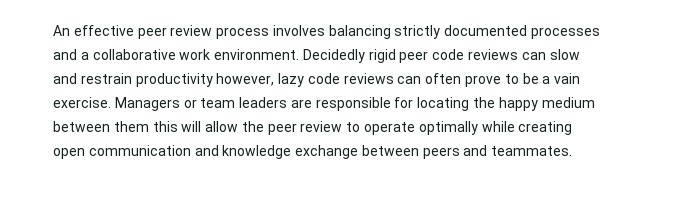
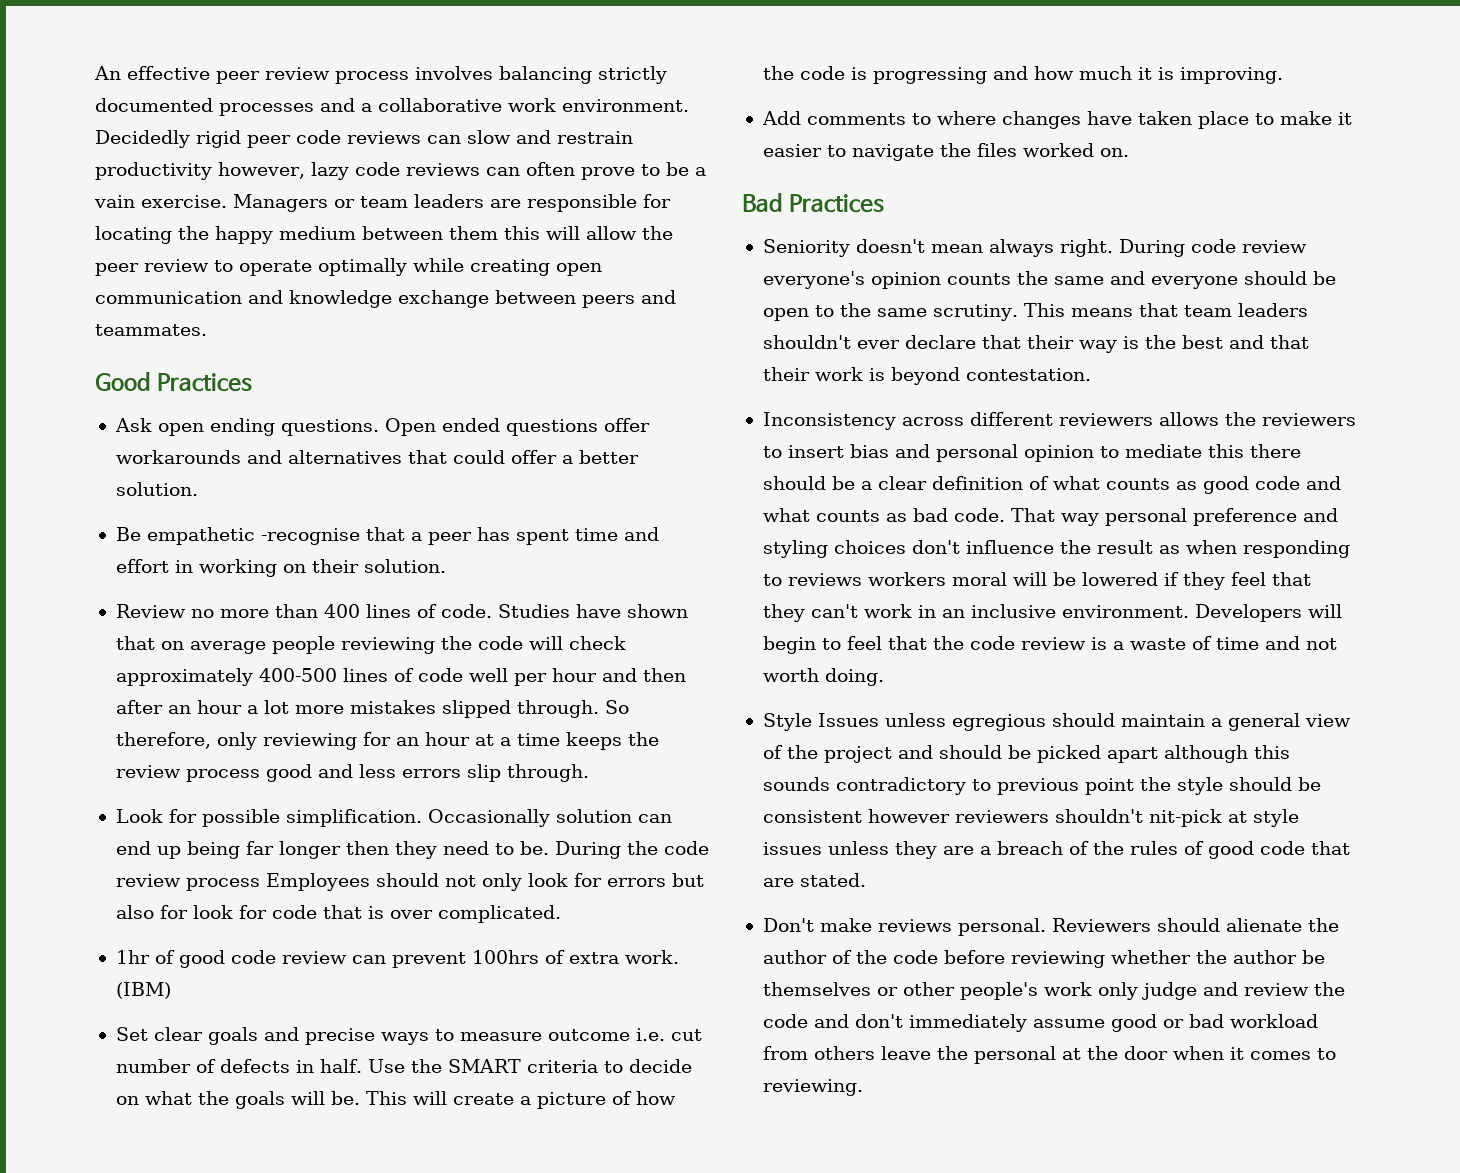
+ Good Practices
+ Ask open ending questions. Open ended questions offer workarounds and alternatives that could offer a better solution.
+ Be empathetic -recognise that a peer has spent time and effort in working on their solution.
+ Review no more than 400 lines of code. Studies have shown that on average people reviewing the code will check approximately 400-500 lines of code well per hour and then after an hour a lot more mistakes slipped through. So therefore, only reviewing for an hour at a time keeps the review process good and less errors slip through.
+ Look for possible simplification. Occasionally solution can end up being far longer then they need to be. During the code review process Employees should not only look for errors but also for look for code that is over complicated.
+ 1hr of good code review can prevent 100hrs of extra work. (IBM)
+ Set clear goals and precise ways to measure outcome i.e. cut number of defects in half. Use the SMART criteria to decide on what the goals will be. This will create a picture of how the code is progressing and how much it is improving.
+ Add comments to where changes have taken place to make it easier to navigate the files worked on.
+ Bad Practices
+ Seniority doesn't mean always right. During code review everyone's opinion counts the same and everyone should be open to the same scrutiny. This means that team leaders shouldn't ever declare that their way is the best and that their work is beyond contestation.
+ Inconsistency across different reviewers allows the reviewers to insert bias and personal opinion to mediate this there should be a clear definition of what counts as good code and what counts as bad code. That way personal preference and styling choices don't influence the result as when responding to reviews workers moral will be lowered if they feel that they can't work in an inclusive environment. Developers will begin to feel that the code review is a waste of time and not worth doing.
+ Style Issues unless egregious should maintain a general view of the project and should be picked apart although this sounds contradictory to previous point the style should be consistent however reviewers shouldn't nit-pick at style issues unless they are a breach of the rules of good code that are stated.
+ Don't make reviews personal. Reviewers should alienate the author of the code before reviewing whether the author be themselves or other people's work only judge and review the code and don't immediately assume good or bad workload from others leave the personal at the door when it comes to reviewing.

